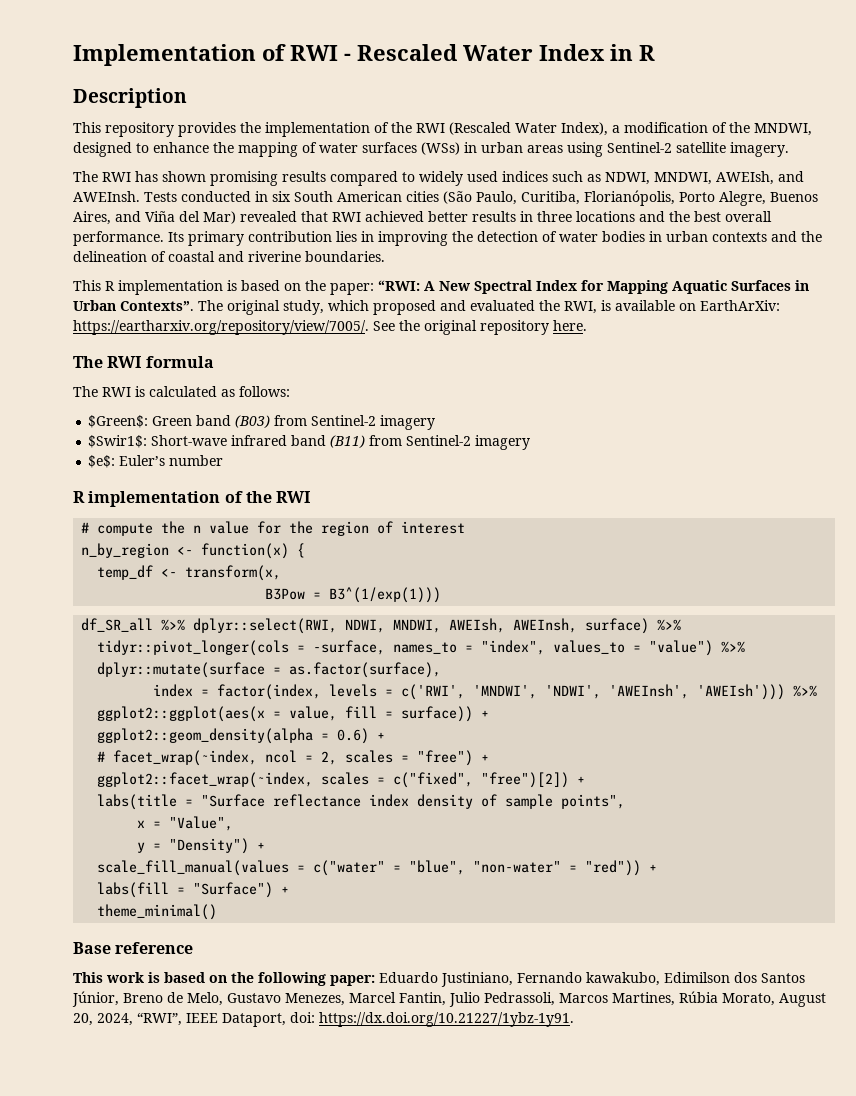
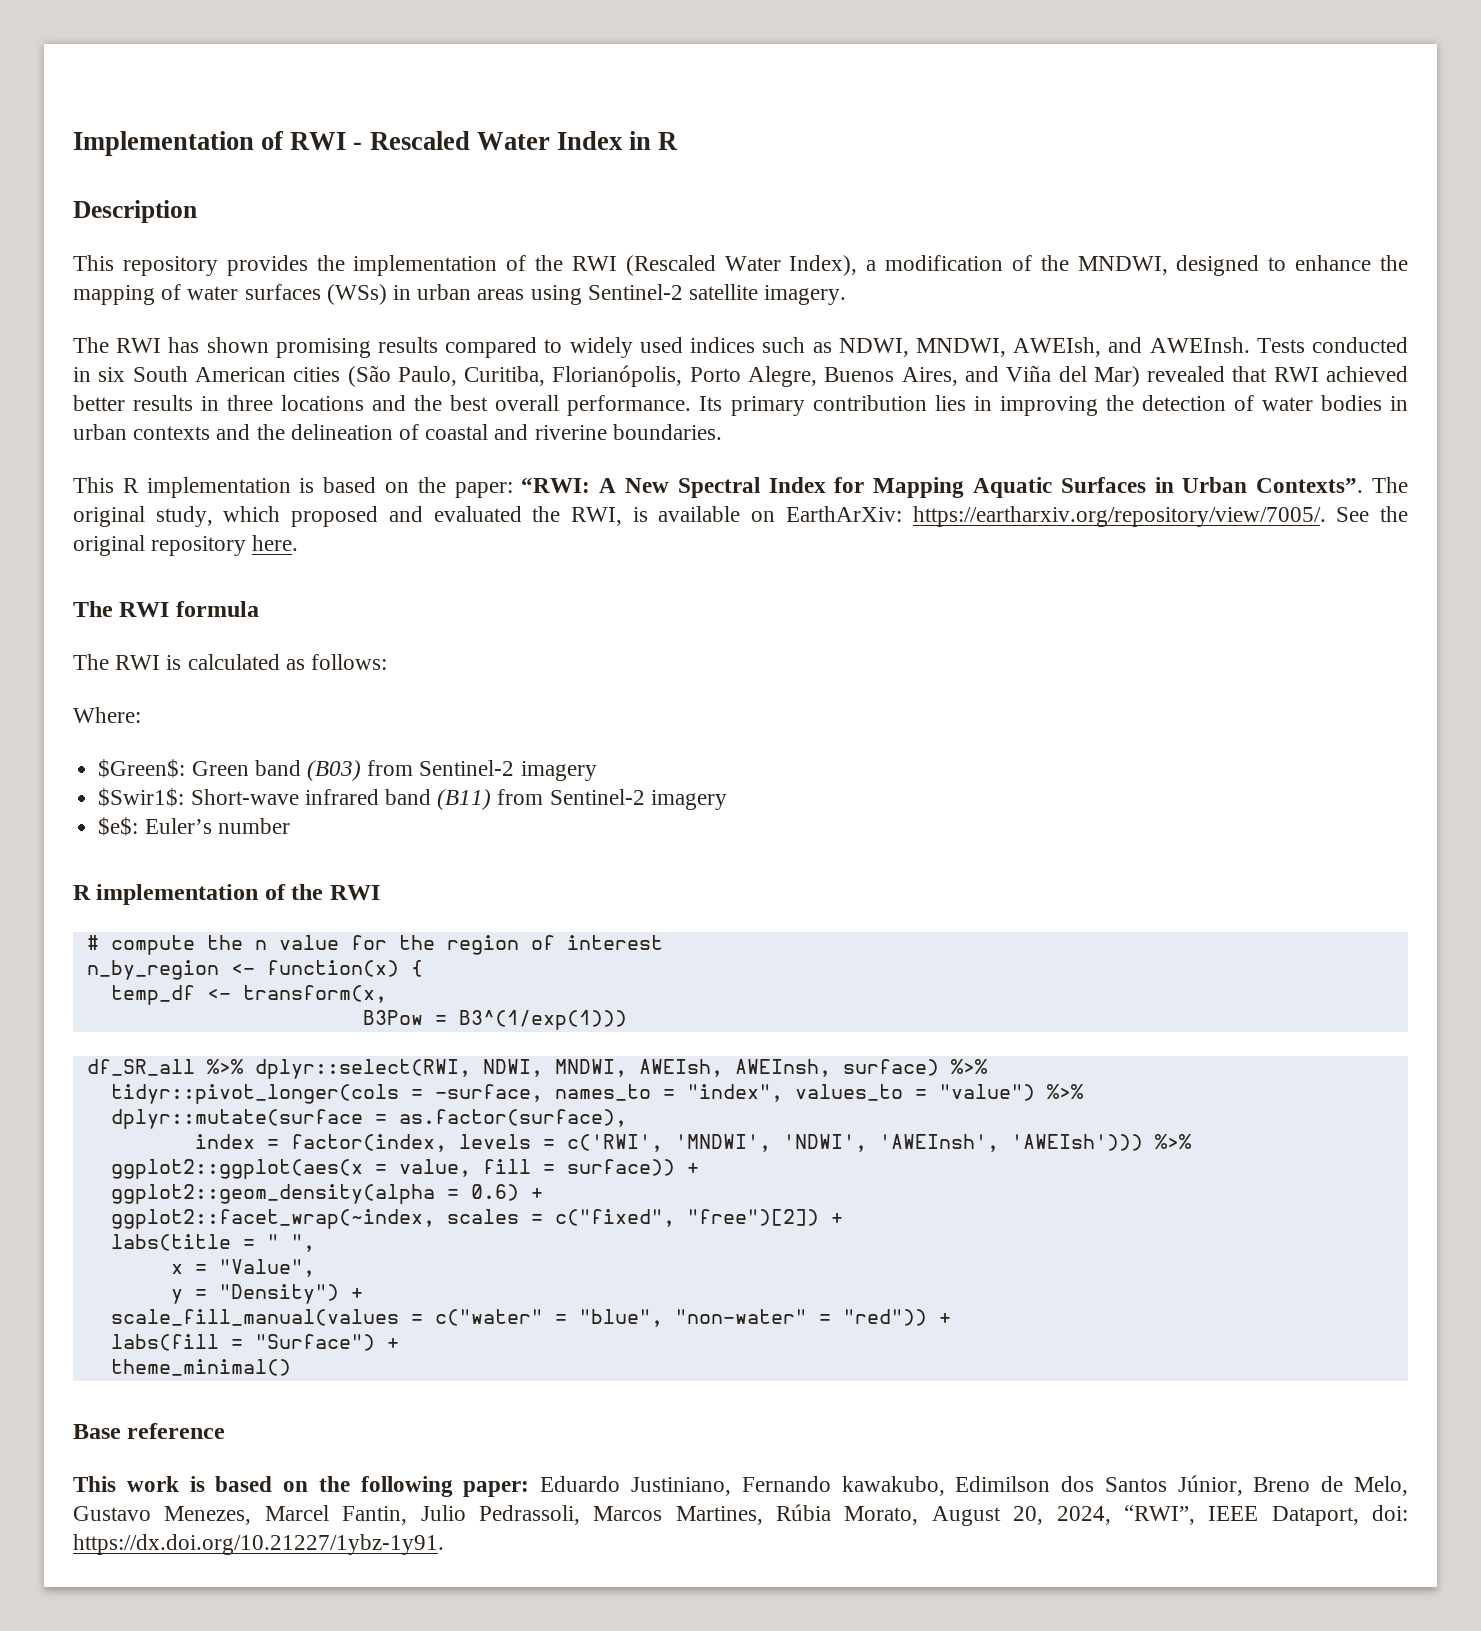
+ Where:
- # facet_wrap(~index, ncol = 2, scales = "free") +
- labs(title = "Surface reflectance index density of sample points",
+ labs(title = " ",

